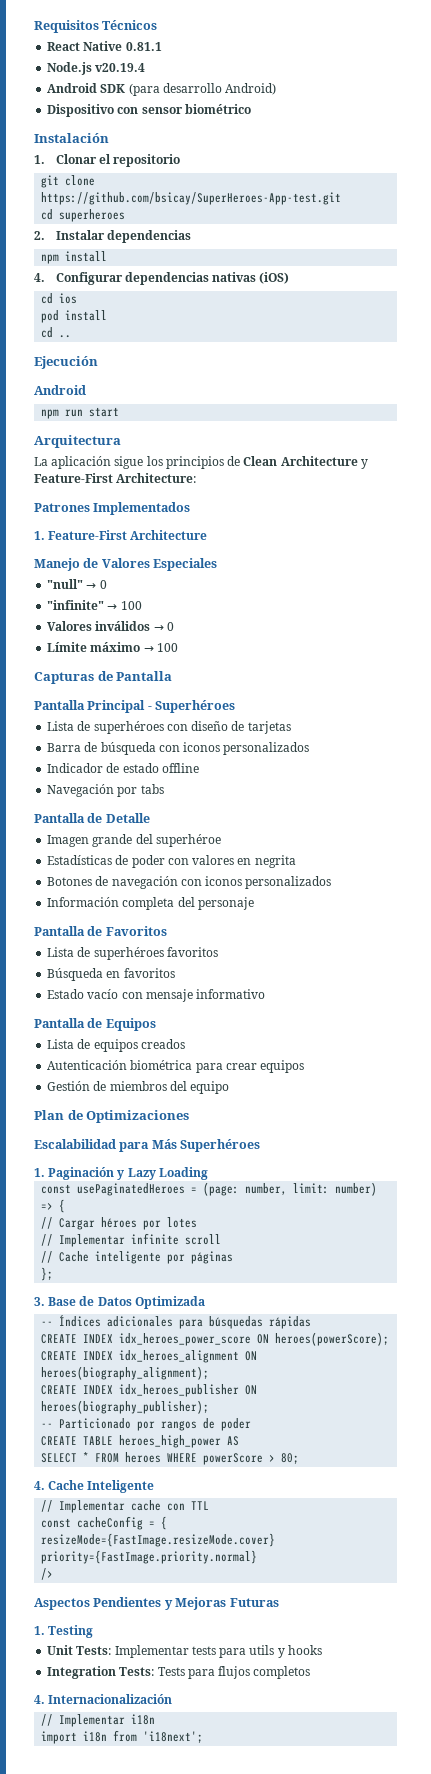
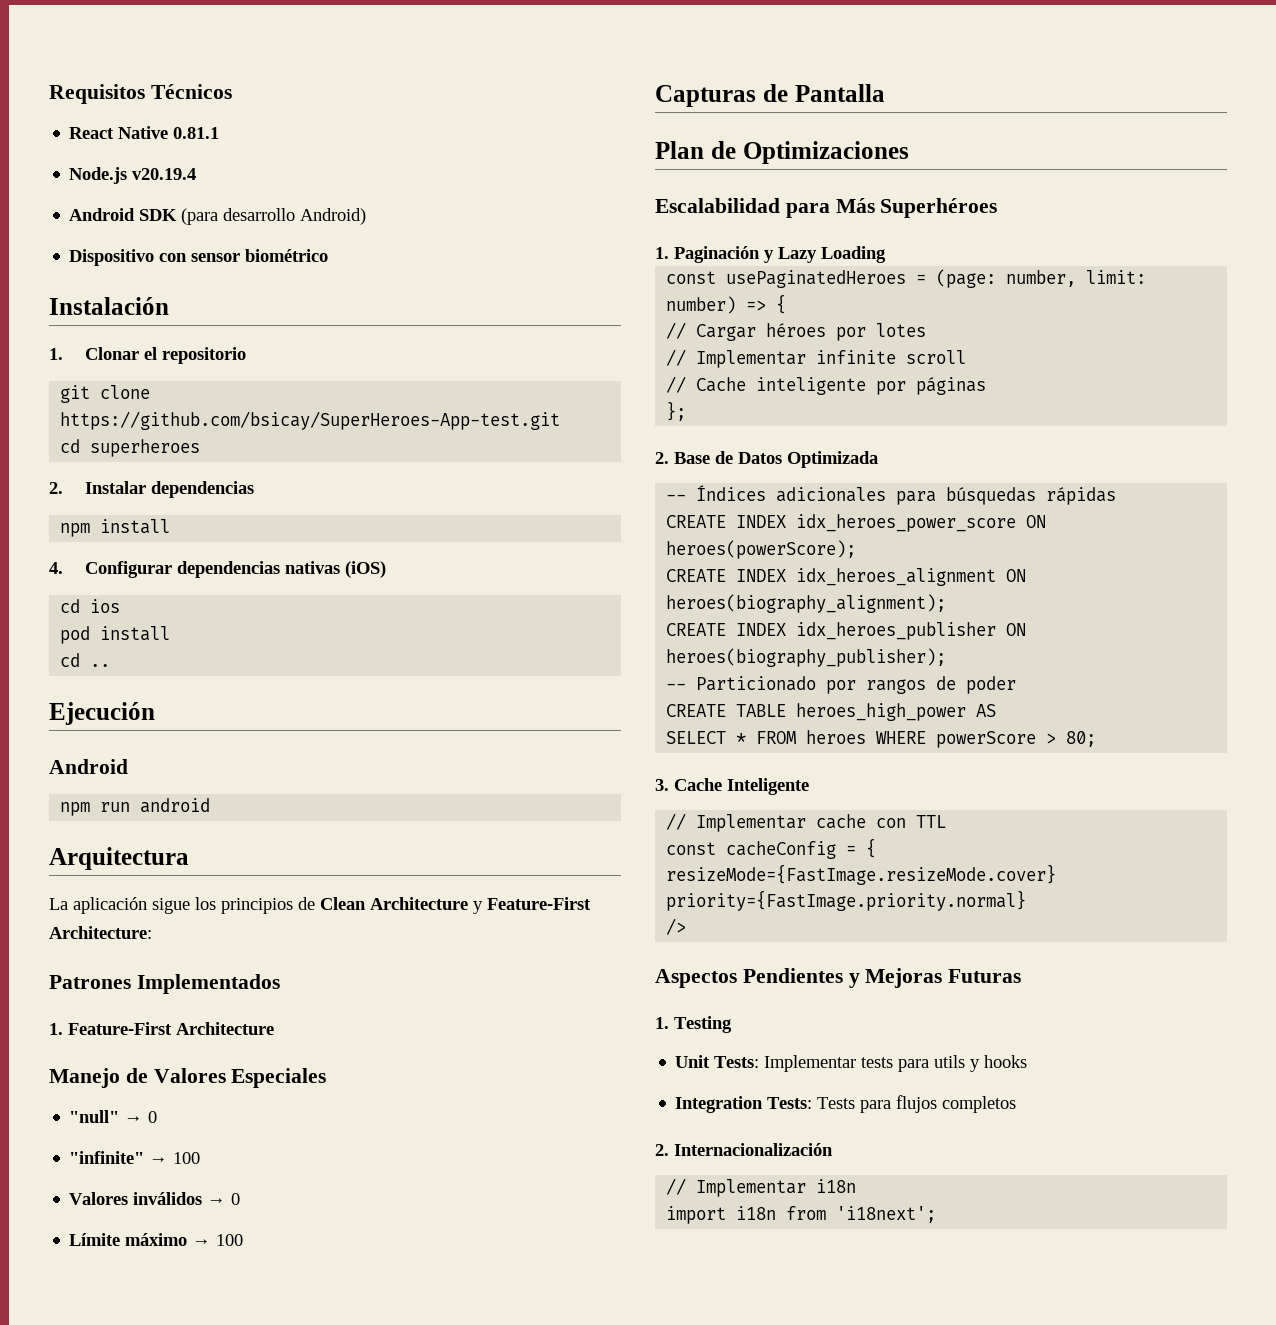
- npm run start
+ npm run android
- Pantalla Principal - Superhéroes
- Lista de superhéroes con diseño de tarjetas
- Barra de búsqueda con iconos personalizados
- Indicador de estado offline
- Navegación por tabs
- Pantalla de Detalle
- Imagen grande del superhéroe
- Estadísticas de poder con valores en negrita
- Botones de navegación con iconos personalizados
- Información completa del personaje
- Pantalla de Favoritos
- Lista de superhéroes favoritos
- Búsqueda en favoritos
- Estado vacío con mensaje informativo
- Pantalla de Equipos
- Lista de equipos creados
- Autenticación biométrica para crear equipos
- Gestión de miembros del equipo
- 3. Base de Datos Optimizada
+ 2. Base de Datos Optimizada
- 4. Cache Inteligente
+ 3. Cache Inteligente
- 4. Internacionalización
+ 2. Internacionalización

